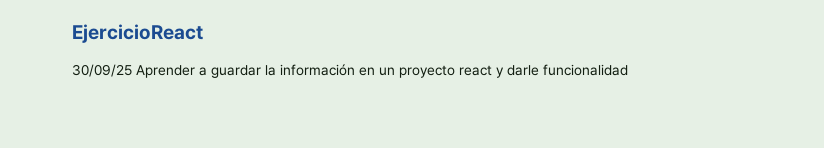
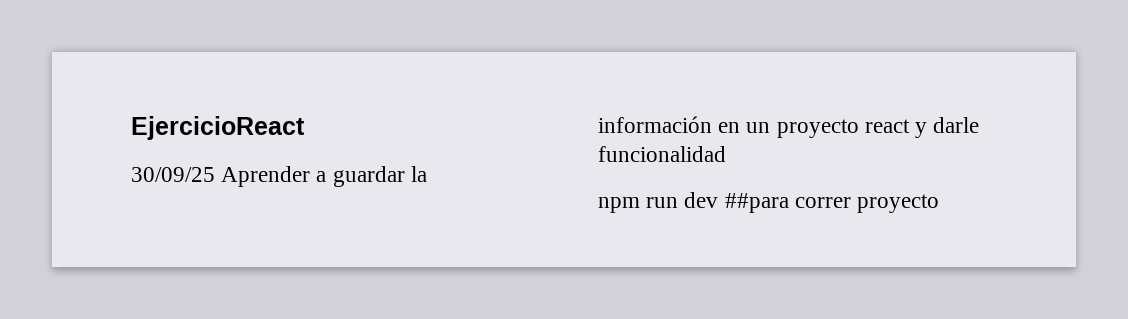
+ npm run dev ##para correr proyecto

